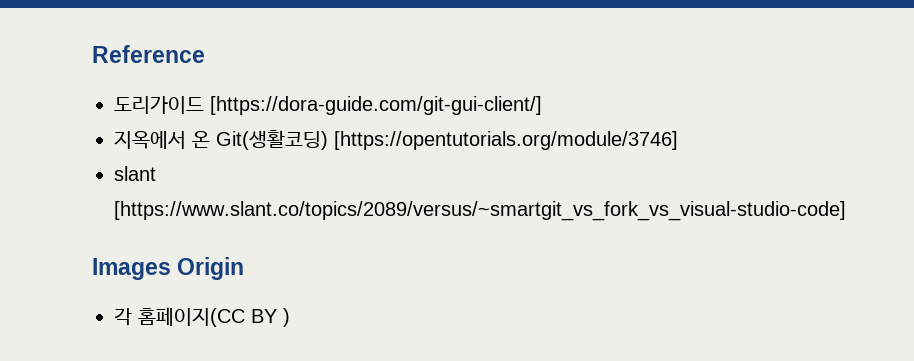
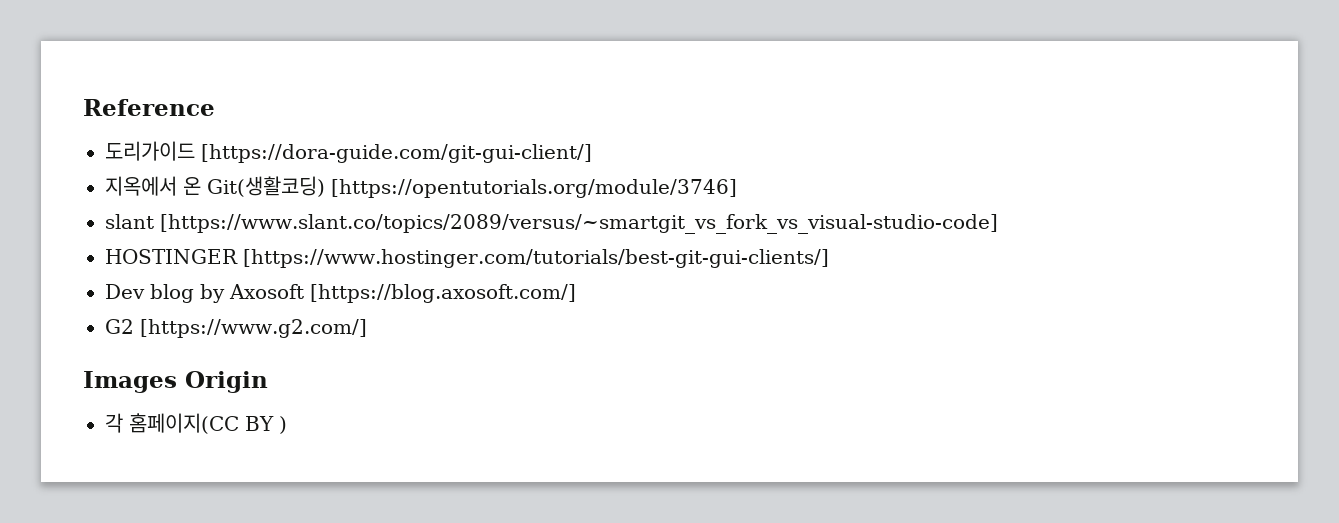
+ HOSTINGER [https://www.hostinger.com/tutorials/best-git-gui-clients/]
+ Dev blog by Axosoft [https://blog.axosoft.com/]
+ G2 [https://www.g2.com/]

